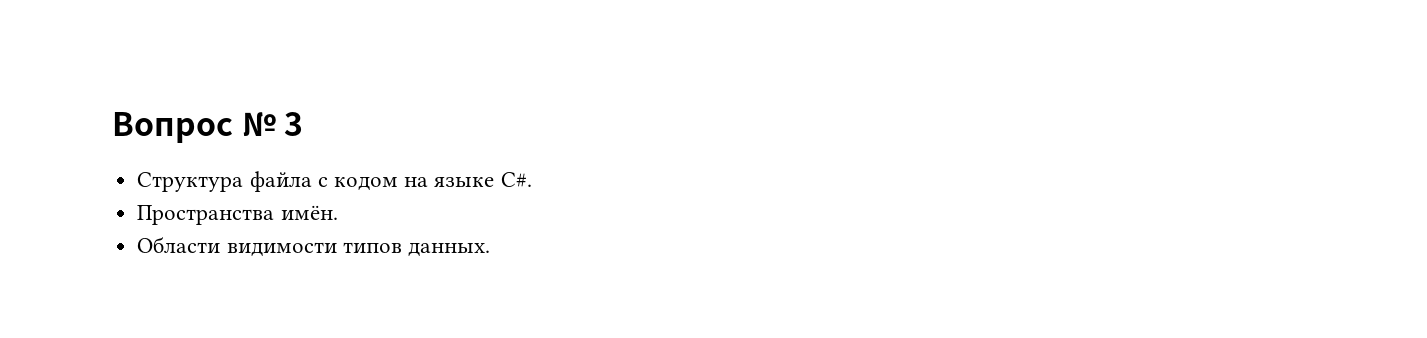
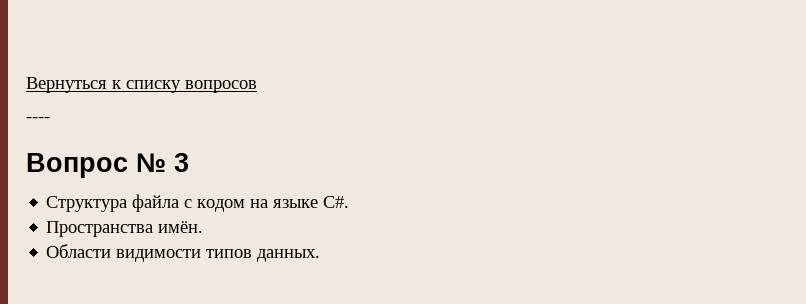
+ Вернуться к списку вопросов
+ ----

